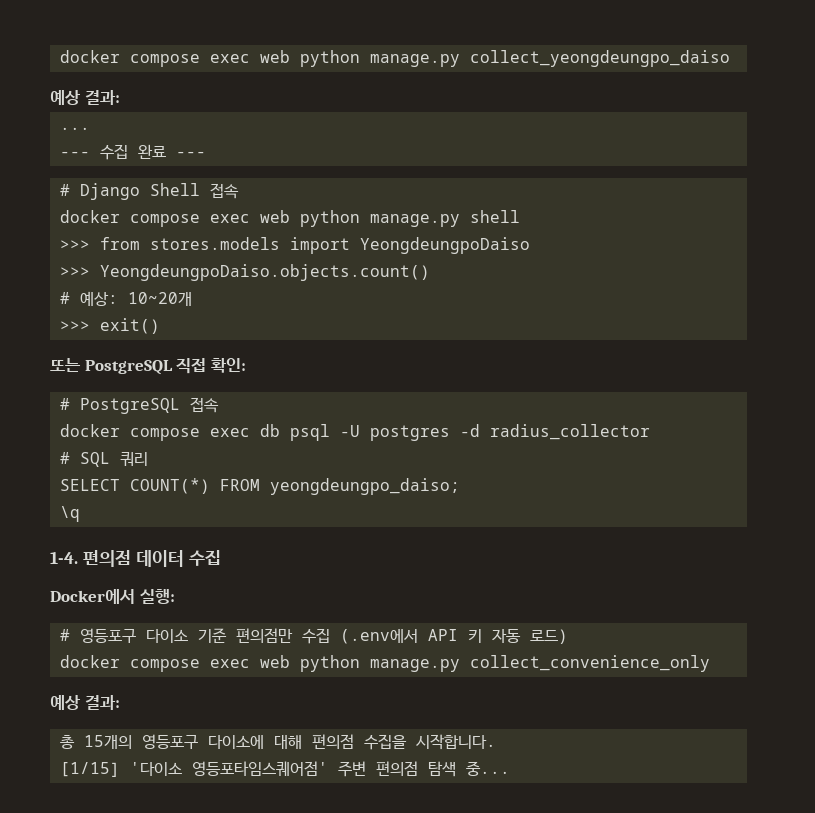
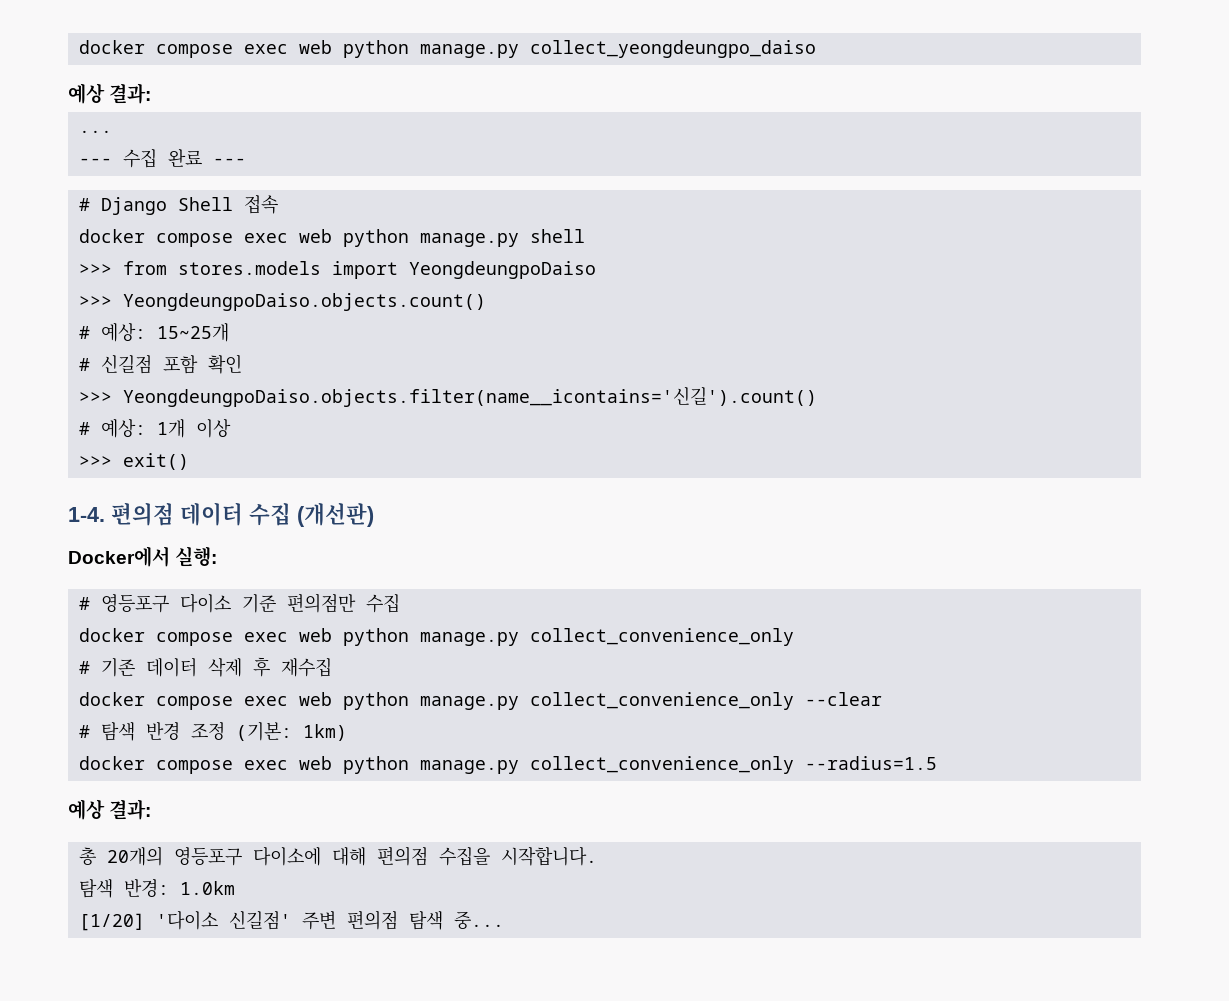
- # 예상: 10~20개
+ # 예상: 15~25개
+ # 신길점 포함 확인
+ >>> YeongdeungpoDaiso.objects.filter(name__icontains='신길').count()
+ # 예상: 1개 이상
  >>> exit()
- 또는 PostgreSQL 직접 확인:
- # PostgreSQL 접속
- docker compose exec db psql -U postgres -d radius_collector
- # SQL 쿼리
- SELECT COUNT(*) FROM yeongdeungpo_daiso;
- \q
- 편의점 데이터 수집
+ 편의점 데이터 수집 (개선판)
- # 영등포구 다이소 기준 편의점만 수집 (.env에서 API 키 자동 로드)
+ # 영등포구 다이소 기준 편의점만 수집
  docker compose exec web python manage.py collect_convenience_only
+ # 기존 데이터 삭제 후 재수집
+ docker compose exec web python manage.py collect_convenience_only --clear
+ # 탐색 반경 조정 (기본: 1km)
+ docker compose exec web python manage.py collect_convenience_only --radius=1.5
- 총 15개의 영등포구 다이소에 대해 편의점 수집을 시작합니다.
+ 총 20개의 영등포구 다이소에 대해 편의점 수집을 시작합니다.
- [1/15] '다이소 영등포타임스퀘어점' 주변 편의점 탐색 중...
+ 탐색 반경: 1.0km
+ [1/20] '다이소 신길점' 주변 편의점 탐색 중...

